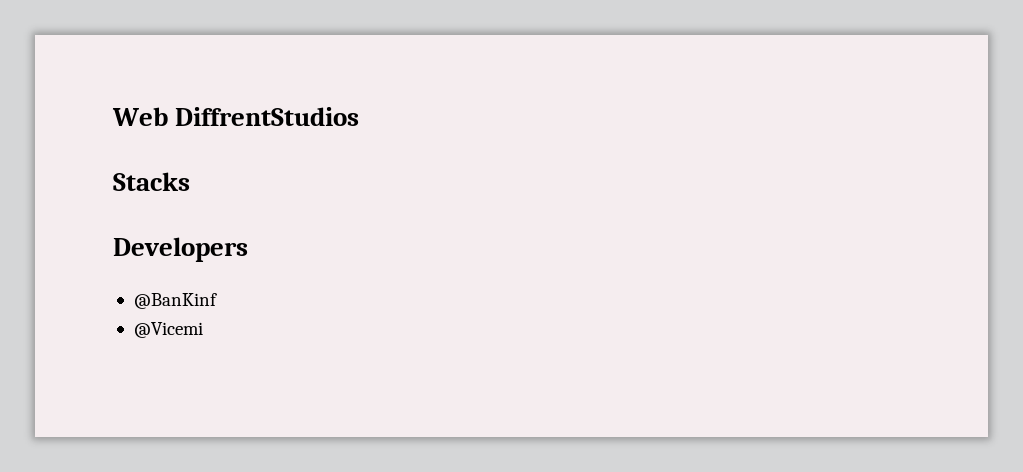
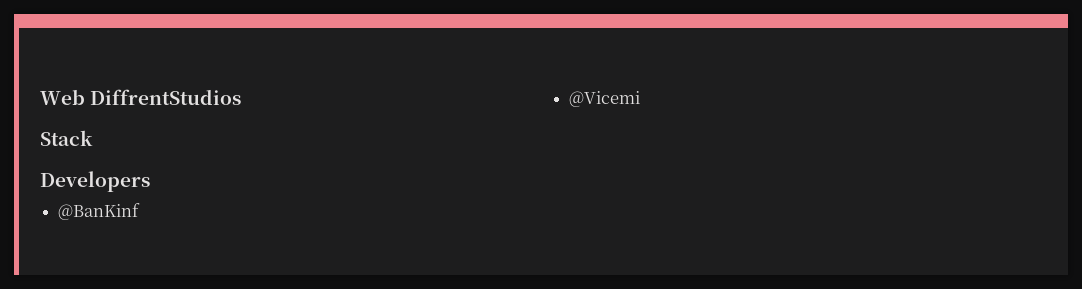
- Stacks
+ Stack

